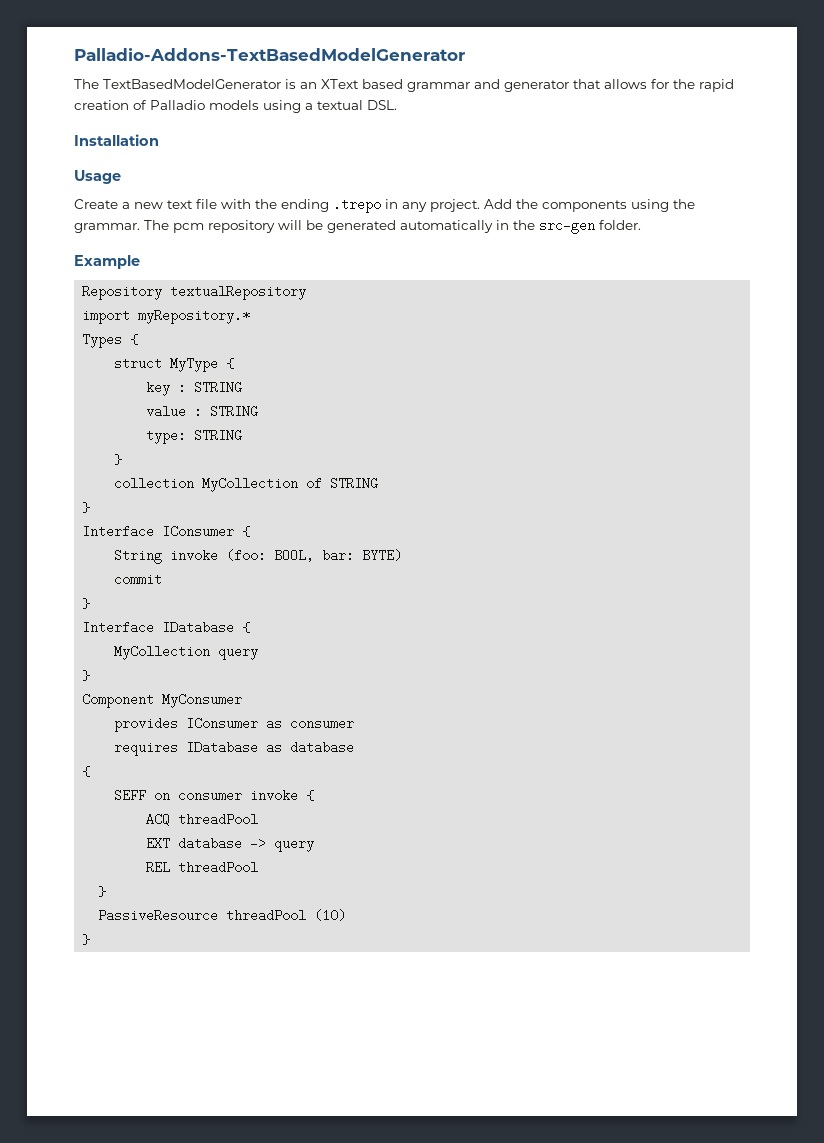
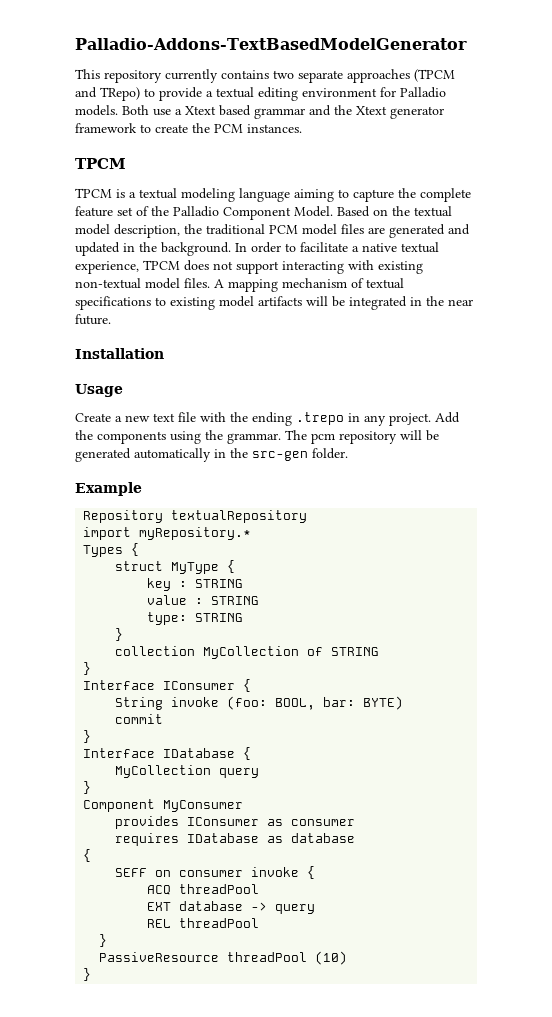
- The TextBasedModelGenerator is an XText based grammar and generator that allows for the rapid creation of Palladio models using a textual DSL.
+ This repository currently contains two separate approaches (TPCM and TRepo) to provide a textual editing environment for Palladio models. Both use a Xtext based grammar and the Xtext generator framework to create the PCM instances.
+ TPCM
+ TPCM is a textual modeling language aiming to capture the complete feature set of the Palladio Component Model. Based on the textual model description, the traditional PCM model files are generated and updated in the background. In order to facilitate a native textual experience, TPCM does not support interacting with existing non-textual model files. A mapping mechanism of textual specifications to existing model artifacts will be integrated in the near future.

